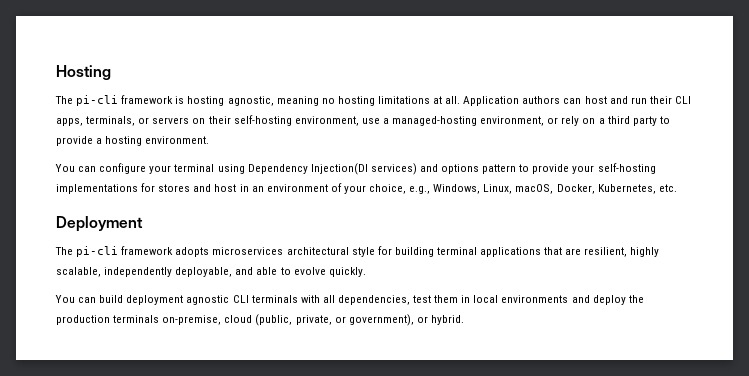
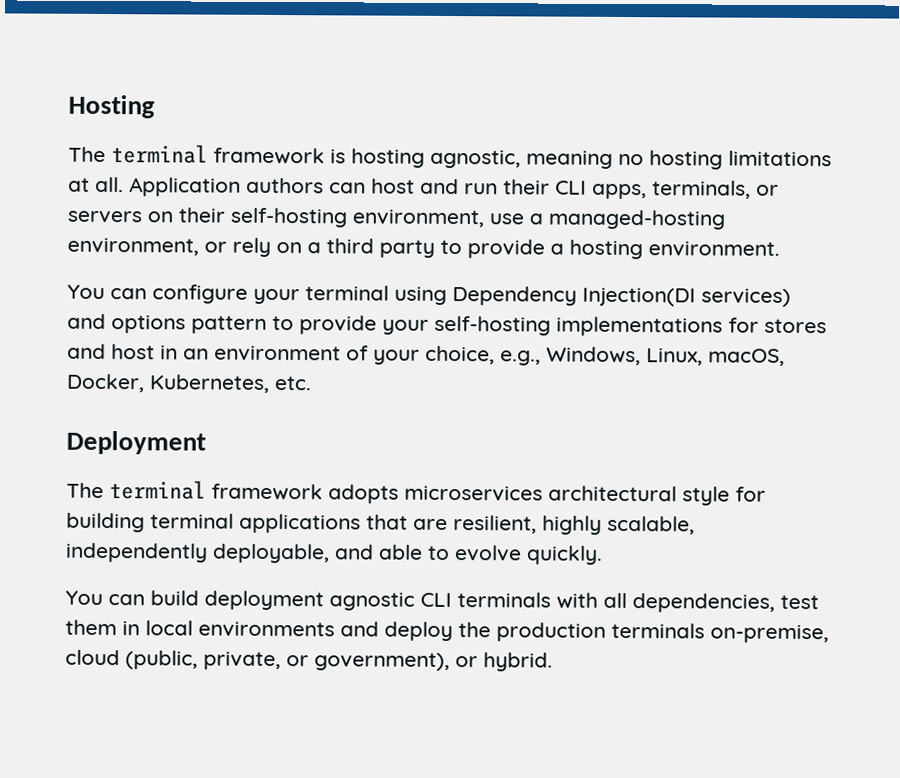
- The pi-cli framework is hosting agnostic, meaning no hosting limitations at all.
+ The terminal framework is hosting agnostic, meaning no hosting limitations at all.
- The pi-cli framework adopts microservices architectural style for building terminal applications that are resilient, highly scalable, independently deployable, and able to evolve quickly.
+ The terminal framework adopts microservices architectural style for building terminal applications that are resilient, highly scalable, independently deployable, and able to evolve quickly.

